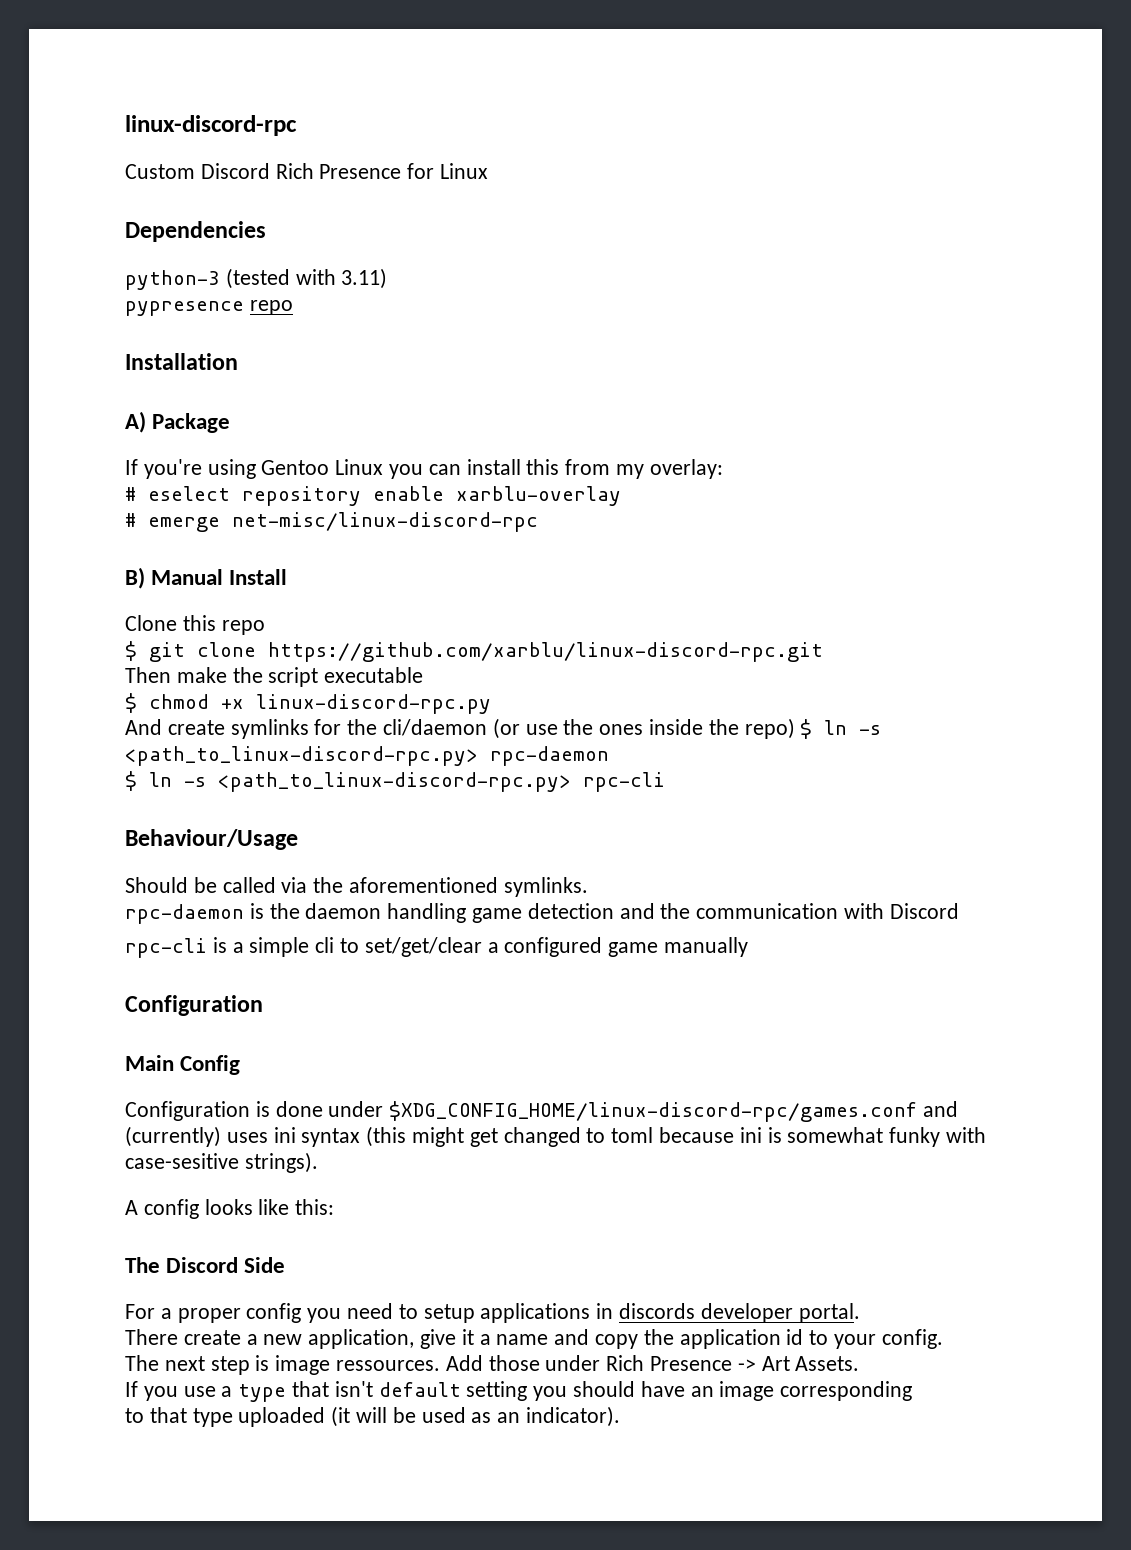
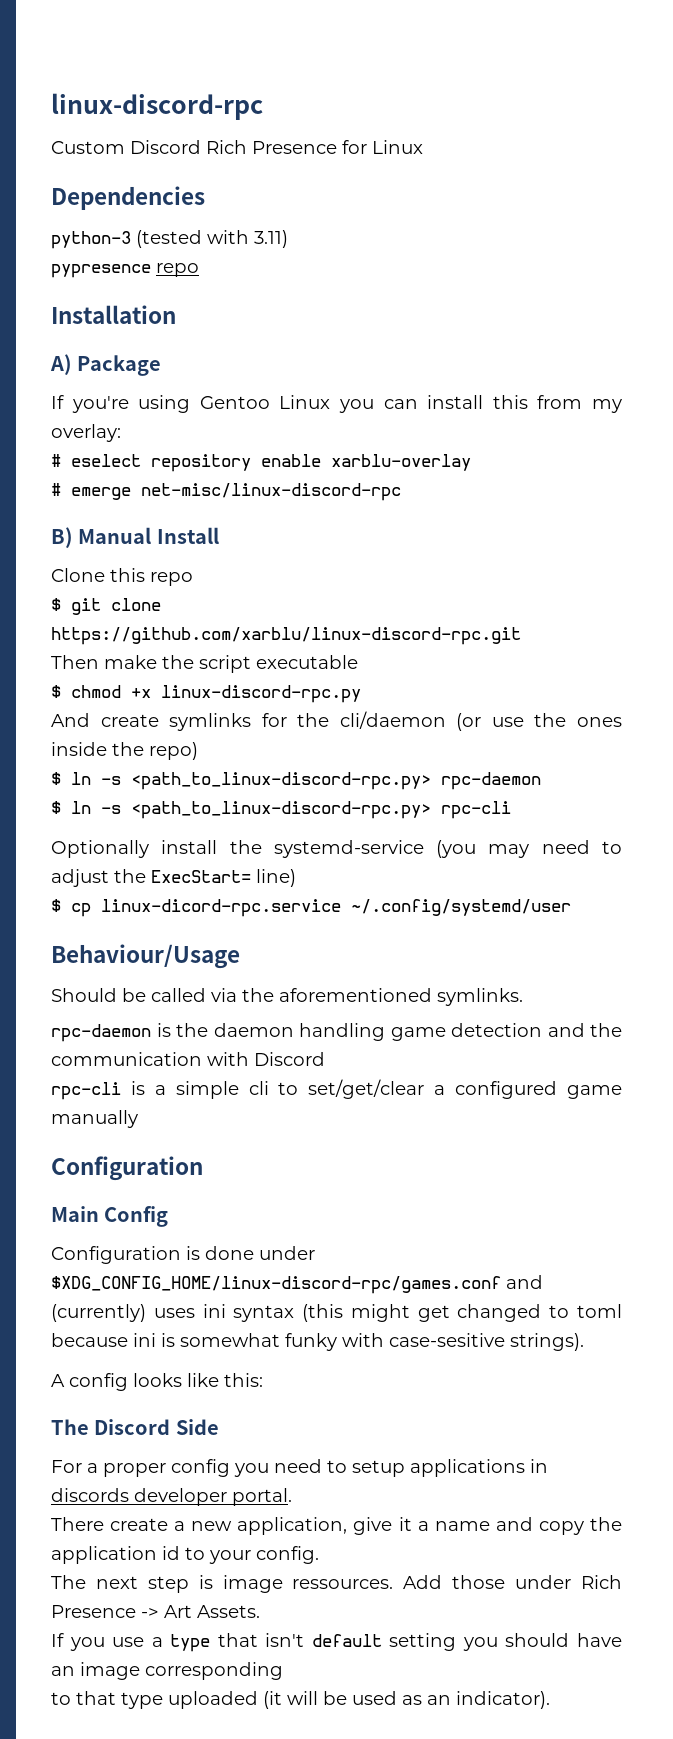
- And create symlinks for the cli/daemon (or use the ones inside the repo) $ ln -s <path_to_linux-discord-rpc.py> rpc-daemon
+ And create symlinks for the cli/daemon (or use the ones inside the repo)
+ $ ln -s <path_to_linux-discord-rpc.py> rpc-daemon
+ Optionally install the systemd-service (you may need to adjust the ExecStart= line)
+ $ cp linux-dicord-rpc.service ~/.config/systemd/user

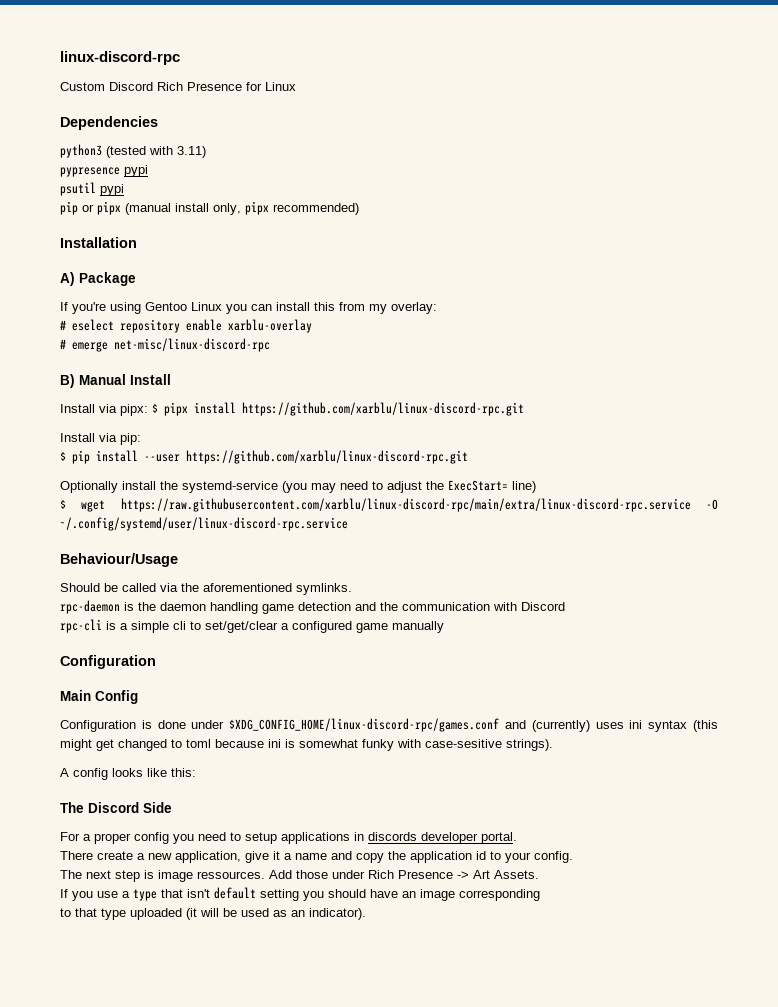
- python-3 (tested with 3.11)
+ python3 (tested with 3.11)
- pypresence repo
+ pypresence pypi
+ psutil pypi
+ pip or pipx (manual install only, pipx recommended)
- Clone this repo
- $ git clone https://github.com/xarblu/linux-discord-rpc.git
- Then make the script executable
- $ chmod +x linux-discord-rpc.py
- And create symlinks for the cli/daemon (or use the ones inside the repo)
- $ ln -s <path_to_linux-discord-rpc.py> rpc-daemon
- $ ln -s <path_to_linux-discord-rpc.py> rpc-cli
+ Install via pipx: $ pipx install https://github.com/xarblu/linux-discord-rpc.git
+ Install via pip:
+ $ pip install --user https://github.com/xarblu/linux-discord-rpc.git
- $ cp linux-dicord-rpc.service ~/.config/systemd/user
+ $ wget https://raw.githubusercontent.com/xarblu/linux-discord-rpc/main/extra/linux-discord-rpc.service -O ~/.config/systemd/user/linux-discord-rpc.service

